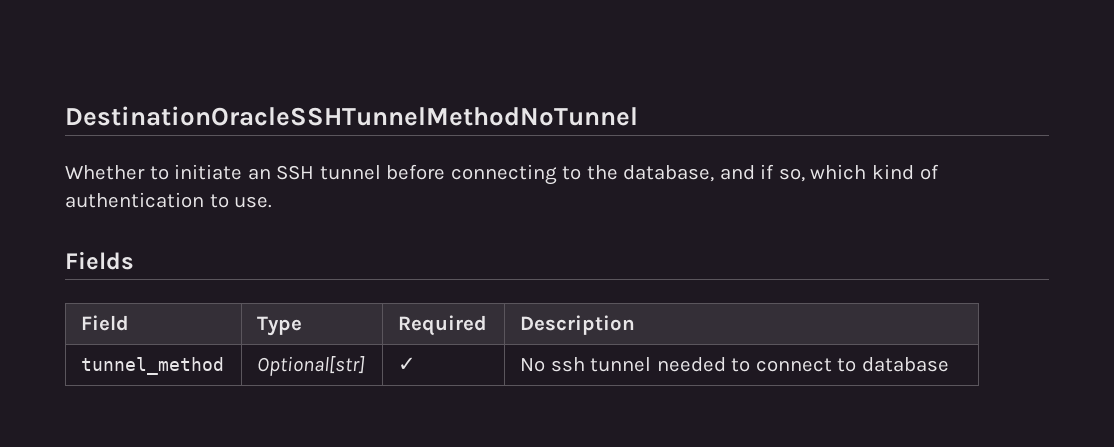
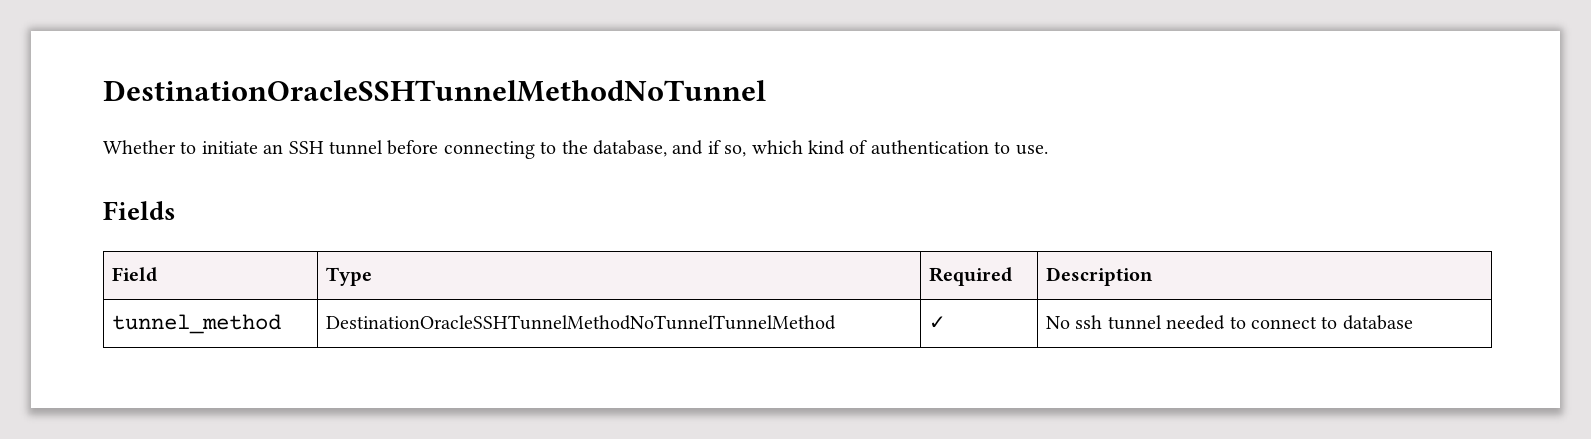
- tunnel_method | Optional[str] | ✓ | No ssh tunnel needed to connect to database
+ tunnel_method | DestinationOracleSSHTunnelMethodNoTunnelTunnelMethod | ✓ | No ssh tunnel needed to connect to database

